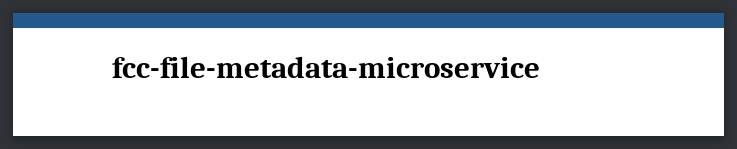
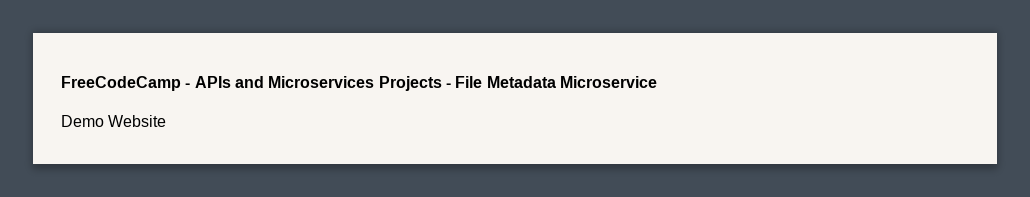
- fcc-file-metadata-microservice
+ FreeCodeCamp - APIs and Microservices Projects - File Metadata Microservice
+ Demo Website

